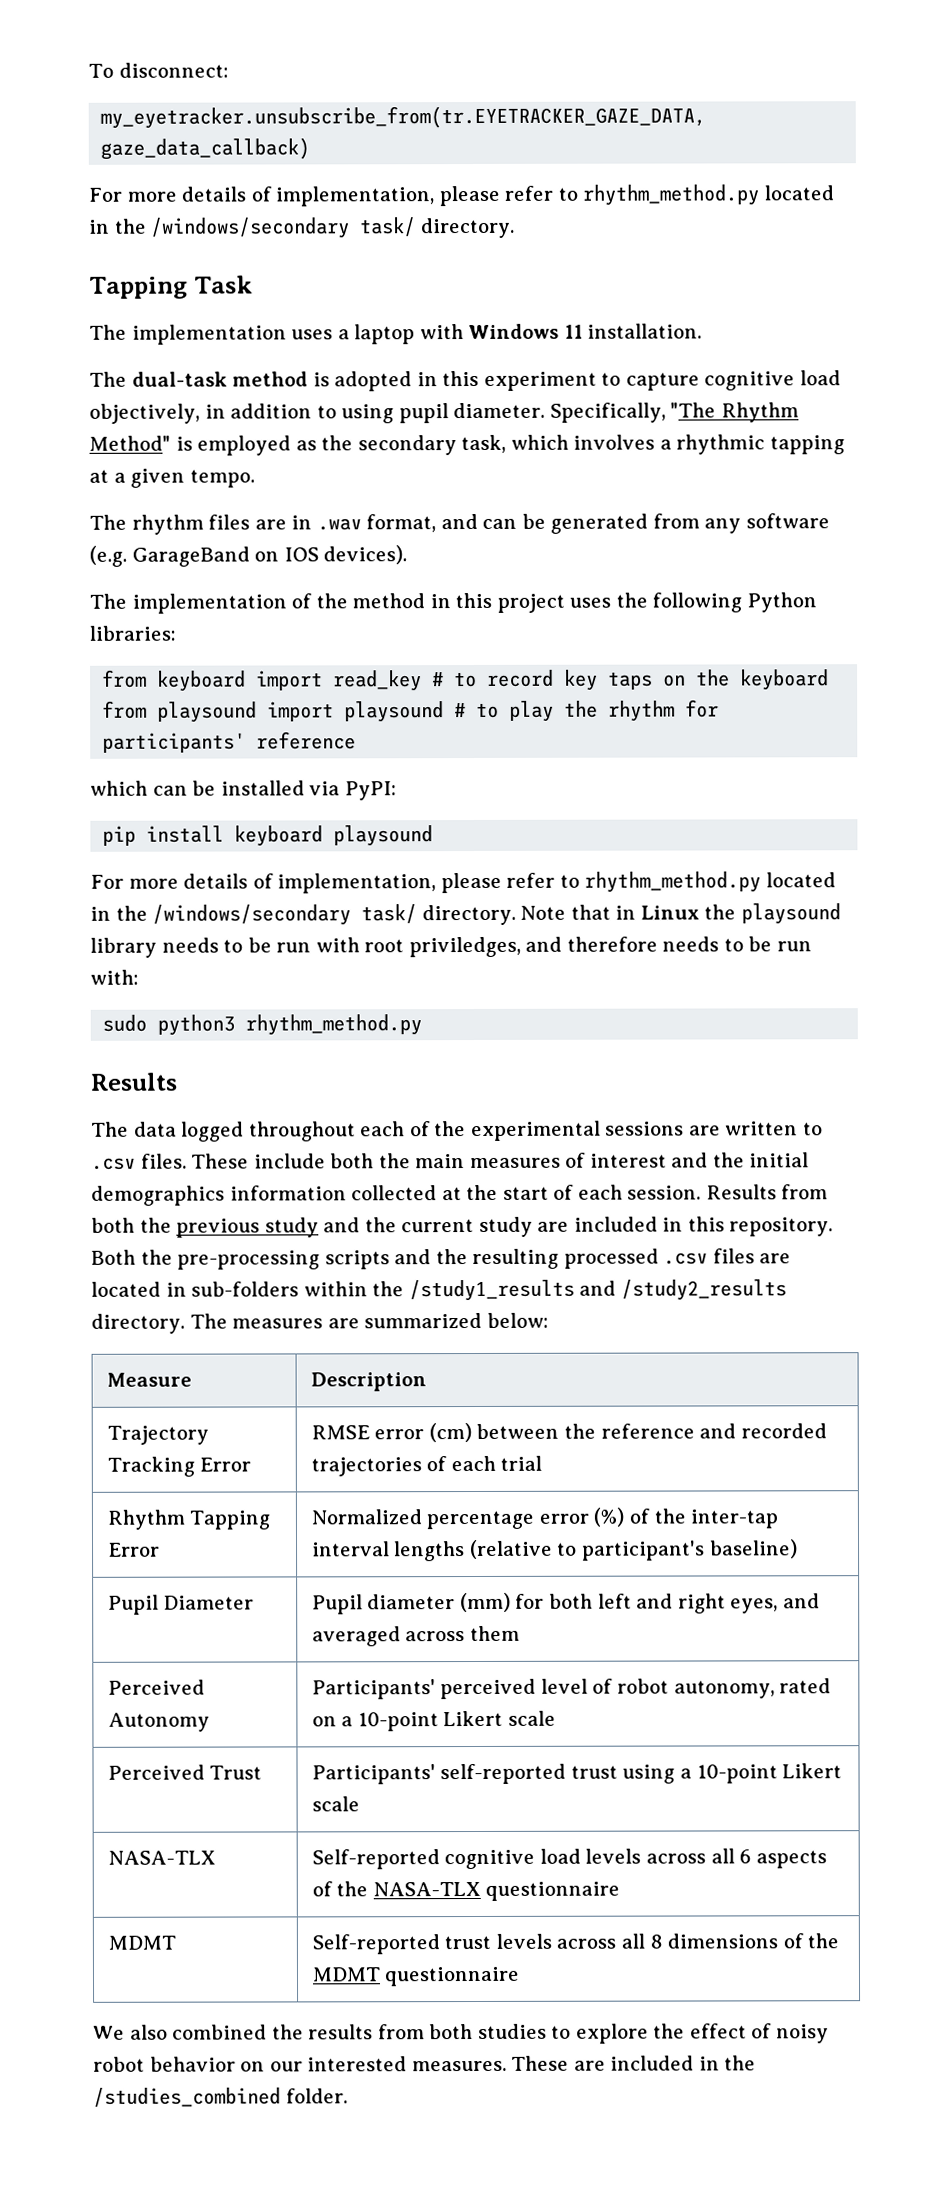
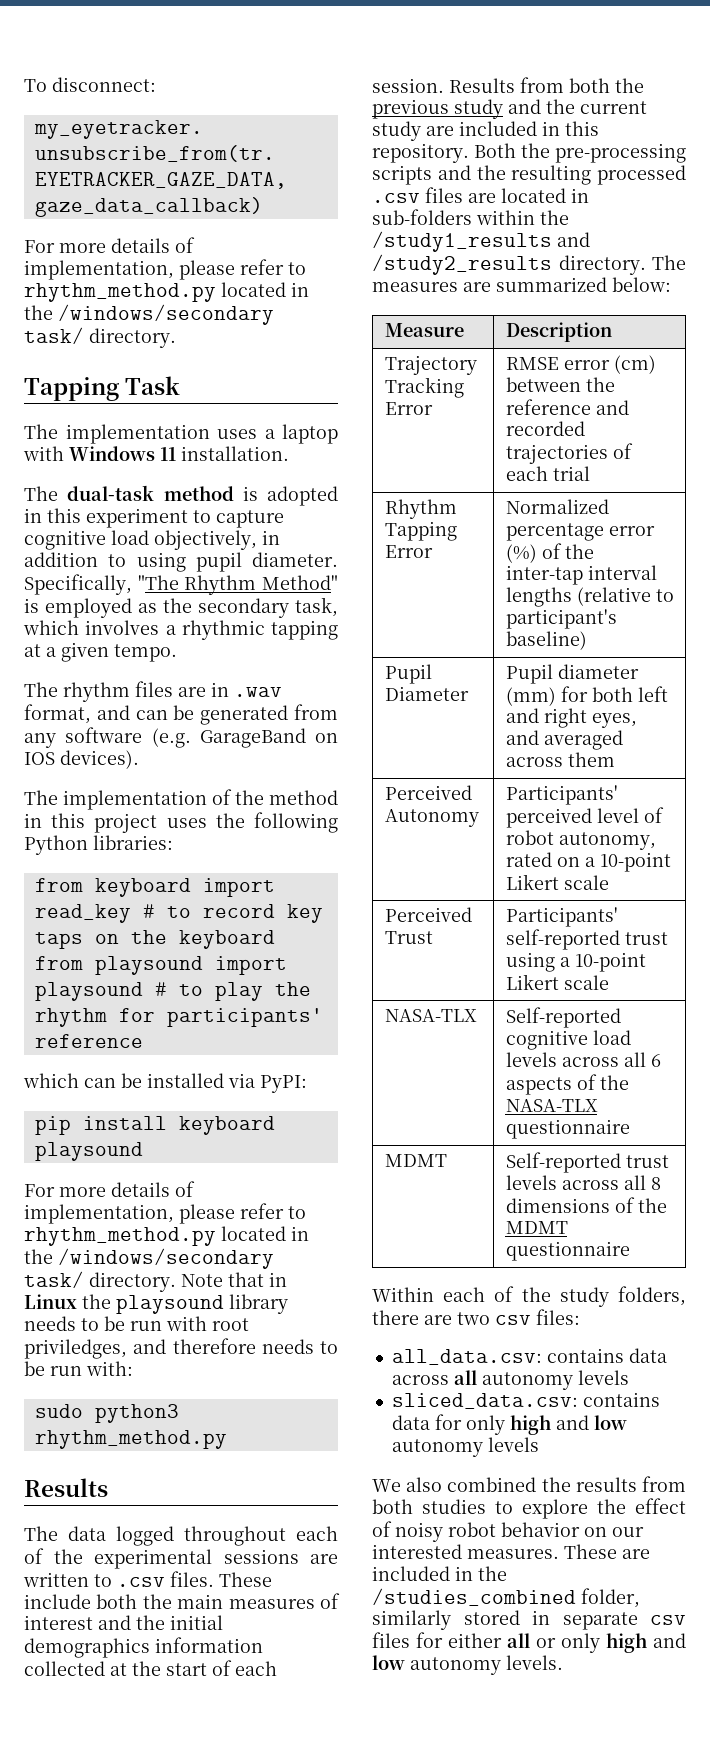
+ Within each of the study folders, there are two csv files:
+ all_data.csv: contains data across all autonomy levels
+ sliced_data.csv: contains data for only high and low autonomy levels
- These are included in the /studies_combined folder.
+ These are included in the /studies_combined folder, similarly stored in separate csv files for either all or only high and low autonomy levels.

